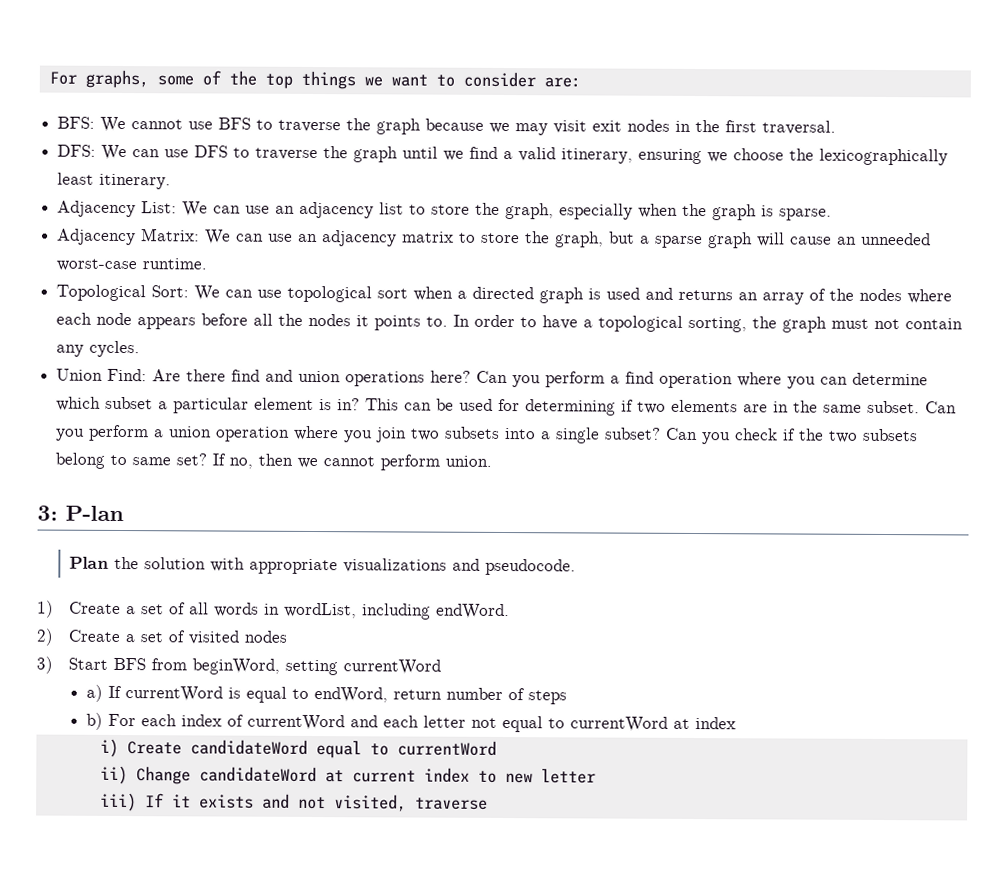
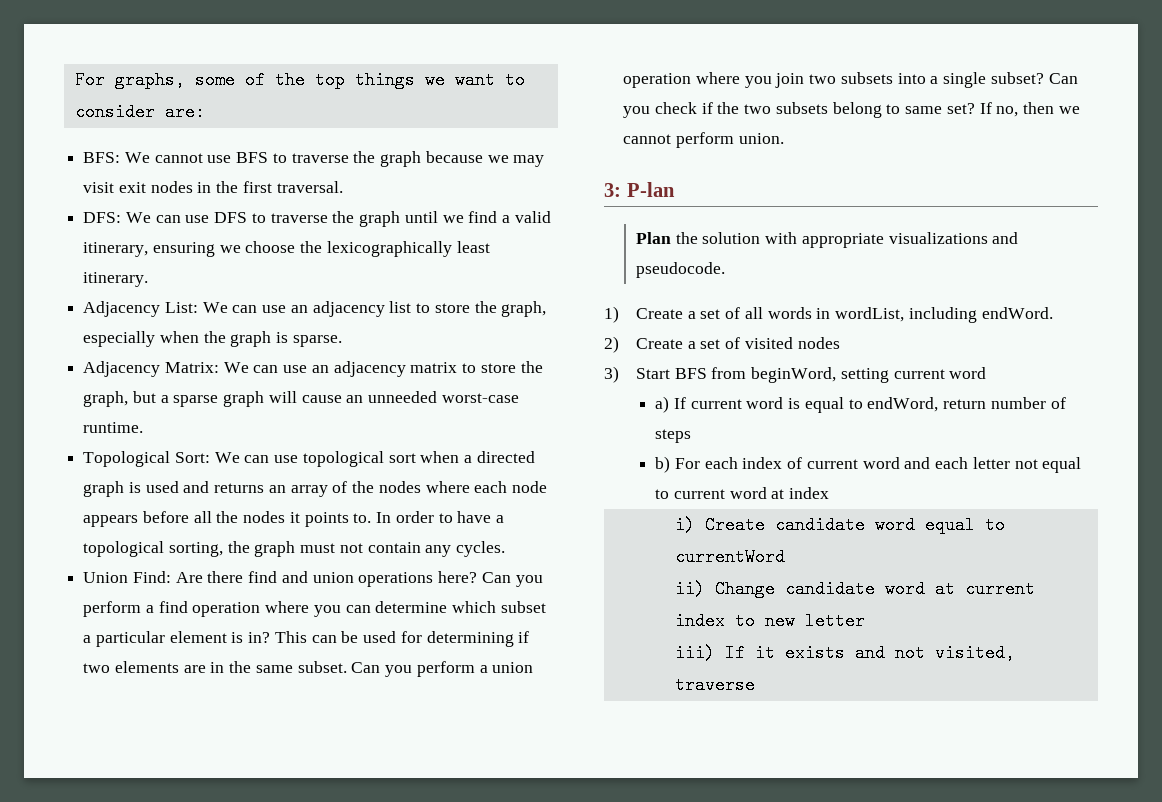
- 3) Start BFS from beginWord, setting currentWord
+ 3) Start BFS from beginWord, setting current word
- a) If currentWord is equal to endWord, return number of steps
+ a) If current word is equal to endWord, return number of steps
- b) For each index of currentWord and each letter not equal to currentWord at index
+ b) For each index of current word and each letter not equal to current word at index
- i) Create candidateWord equal to currentWord
+ i) Create candidate word equal to currentWord
- ii) Change candidateWord at current index to new letter
+ ii) Change candidate word at current index to new letter

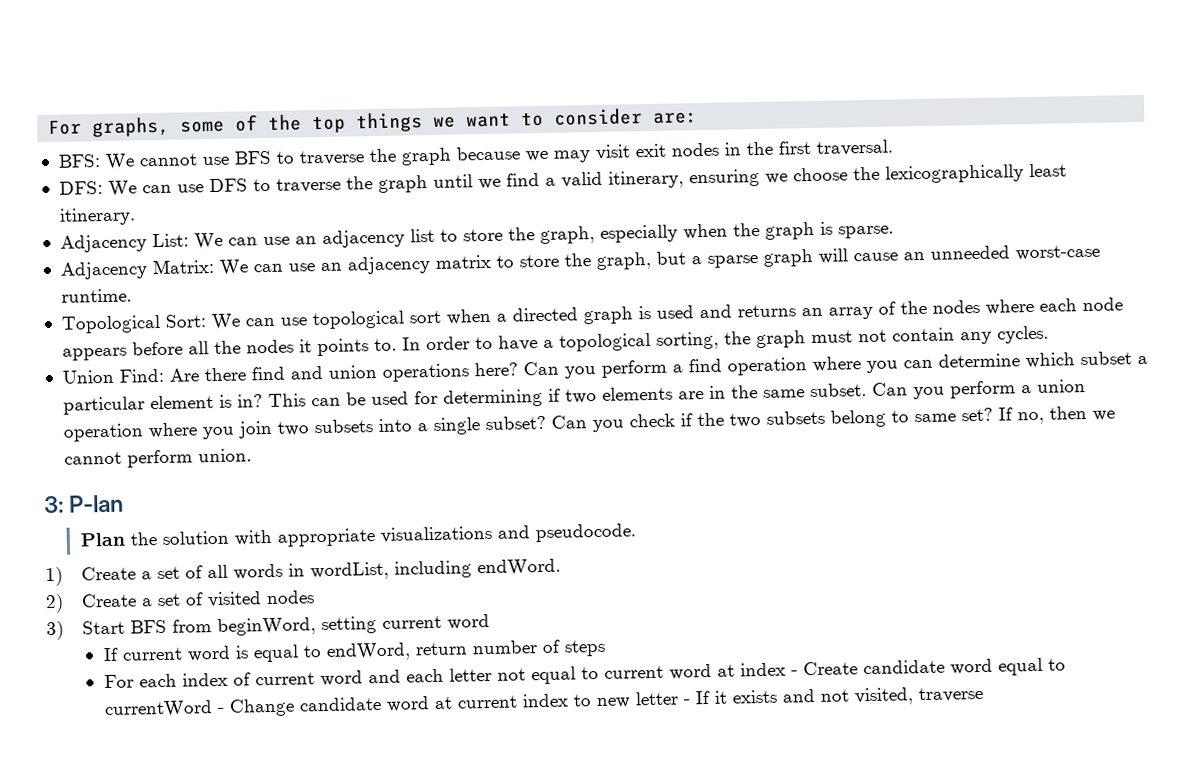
- a) If current word is equal to endWord, return number of steps
+ If current word is equal to endWord, return number of steps
- b) For each index of current word and each letter not equal to current word at index
- i) Create candidate word equal to currentWord
- ii) Change candidate word at current index to new letter
- iii) If it exists and not visited, traverse
+ For each index of current word and each letter not equal to current word at index - Create candidate word equal to currentWord - Change candidate word at current index to new letter - If it exists and not visited, traverse

